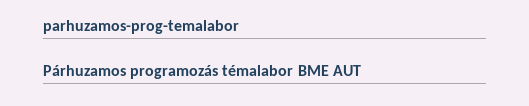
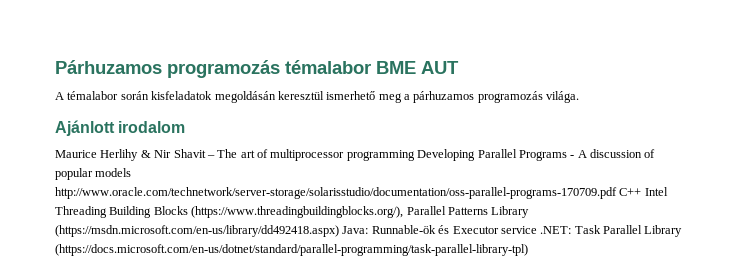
- parhuzamos-prog-temalabor
+ A témalabor során kisfeladatok megoldásán keresztül ismerhető meg a párhuzamos programozás világa.
+ Ajánlott irodalom
+ Maurice Herlihy & Nir Shavit – The art of multiprocessor programming Developing Parallel Programs - A discussion of popular models http://www.oracle.com/technetwork/server-storage/solarisstudio/documentation/oss-parallel-programs-170709.pdf C++ Intel Threading Building Blocks (https://www.threadingbuildingblocks.org/), Parallel Patterns Library (https://msdn.microsoft.com/en-us/library/dd492418.aspx) Java: Runnable-ök és Executor service .NET: Task Parallel Library (https://docs.microsoft.com/en-us/dotnet/standard/parallel-programming/task-parallel-library-tpl)

